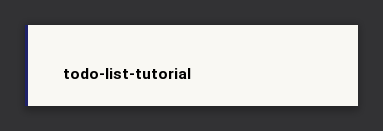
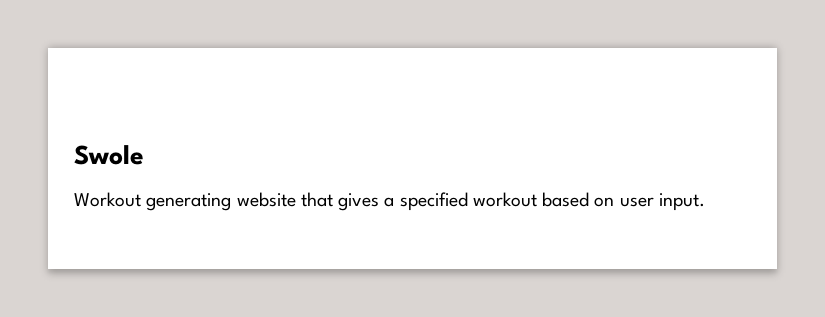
- todo-list-tutorial
+ Swole
+ Workout generating website that gives a specified workout based on user input.

